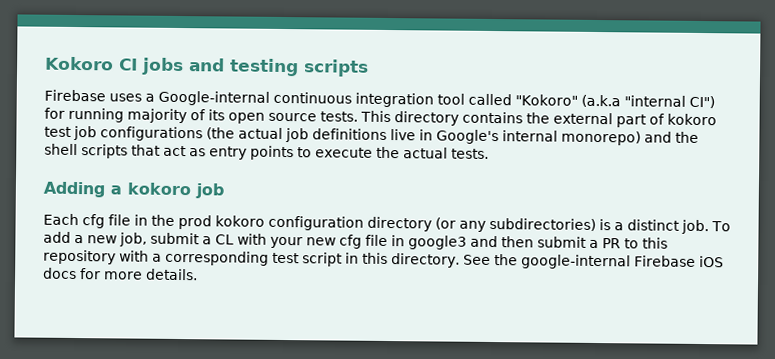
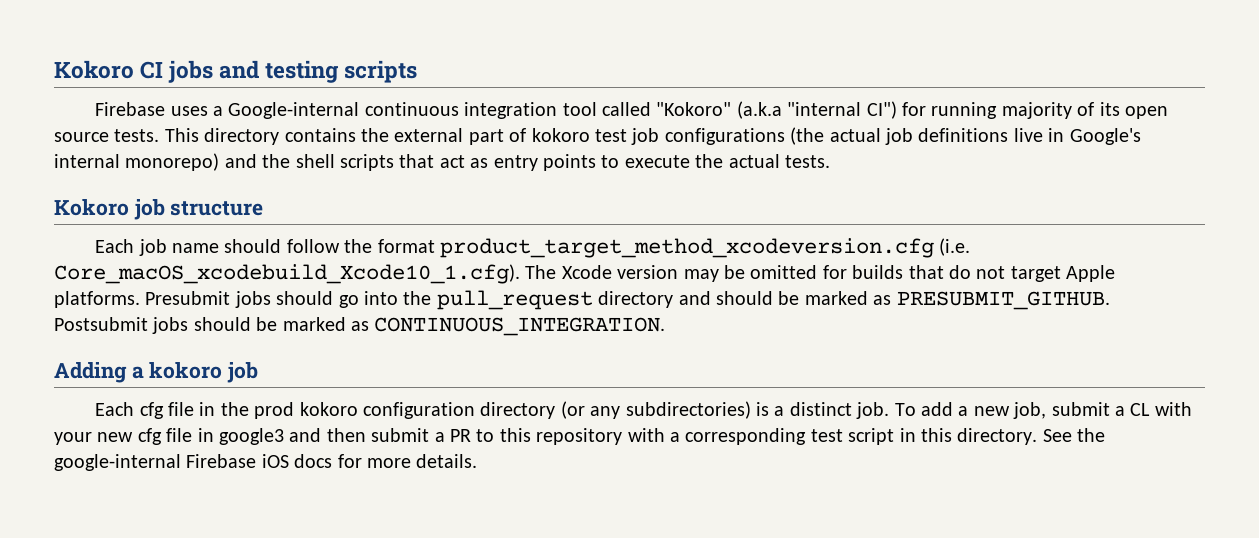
+ Kokoro job structure
+ Each job name should follow the format product_target_method_xcodeversion.cfg (i.e. Core_macOS_xcodebuild_Xcode10_1.cfg). The Xcode version may be omitted for builds that do not target Apple platforms. Presubmit jobs should go into the pull_request directory and should be marked as PRESUBMIT_GITHUB. Postsubmit jobs should be marked as CONTINUOUS_INTEGRATION.

